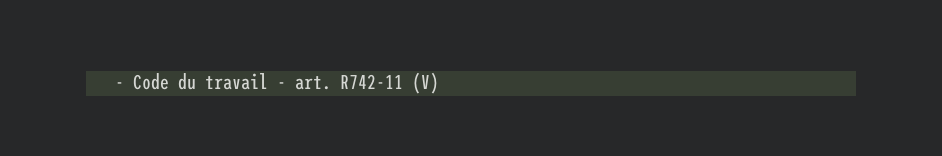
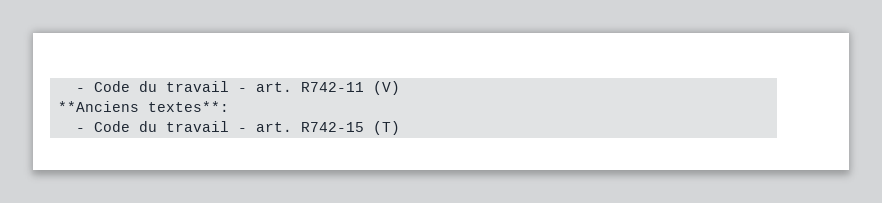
+ **Anciens textes**:
+ - Code du travail - art. R742-15 (T)

